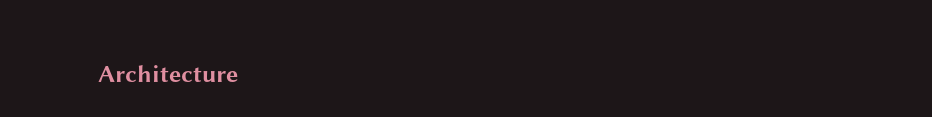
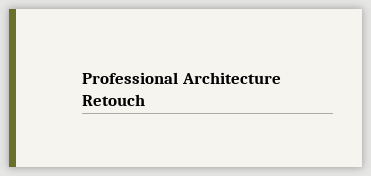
- Architecture
+ Professional Architecture Retouch

